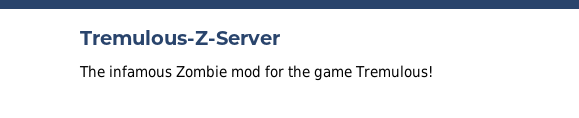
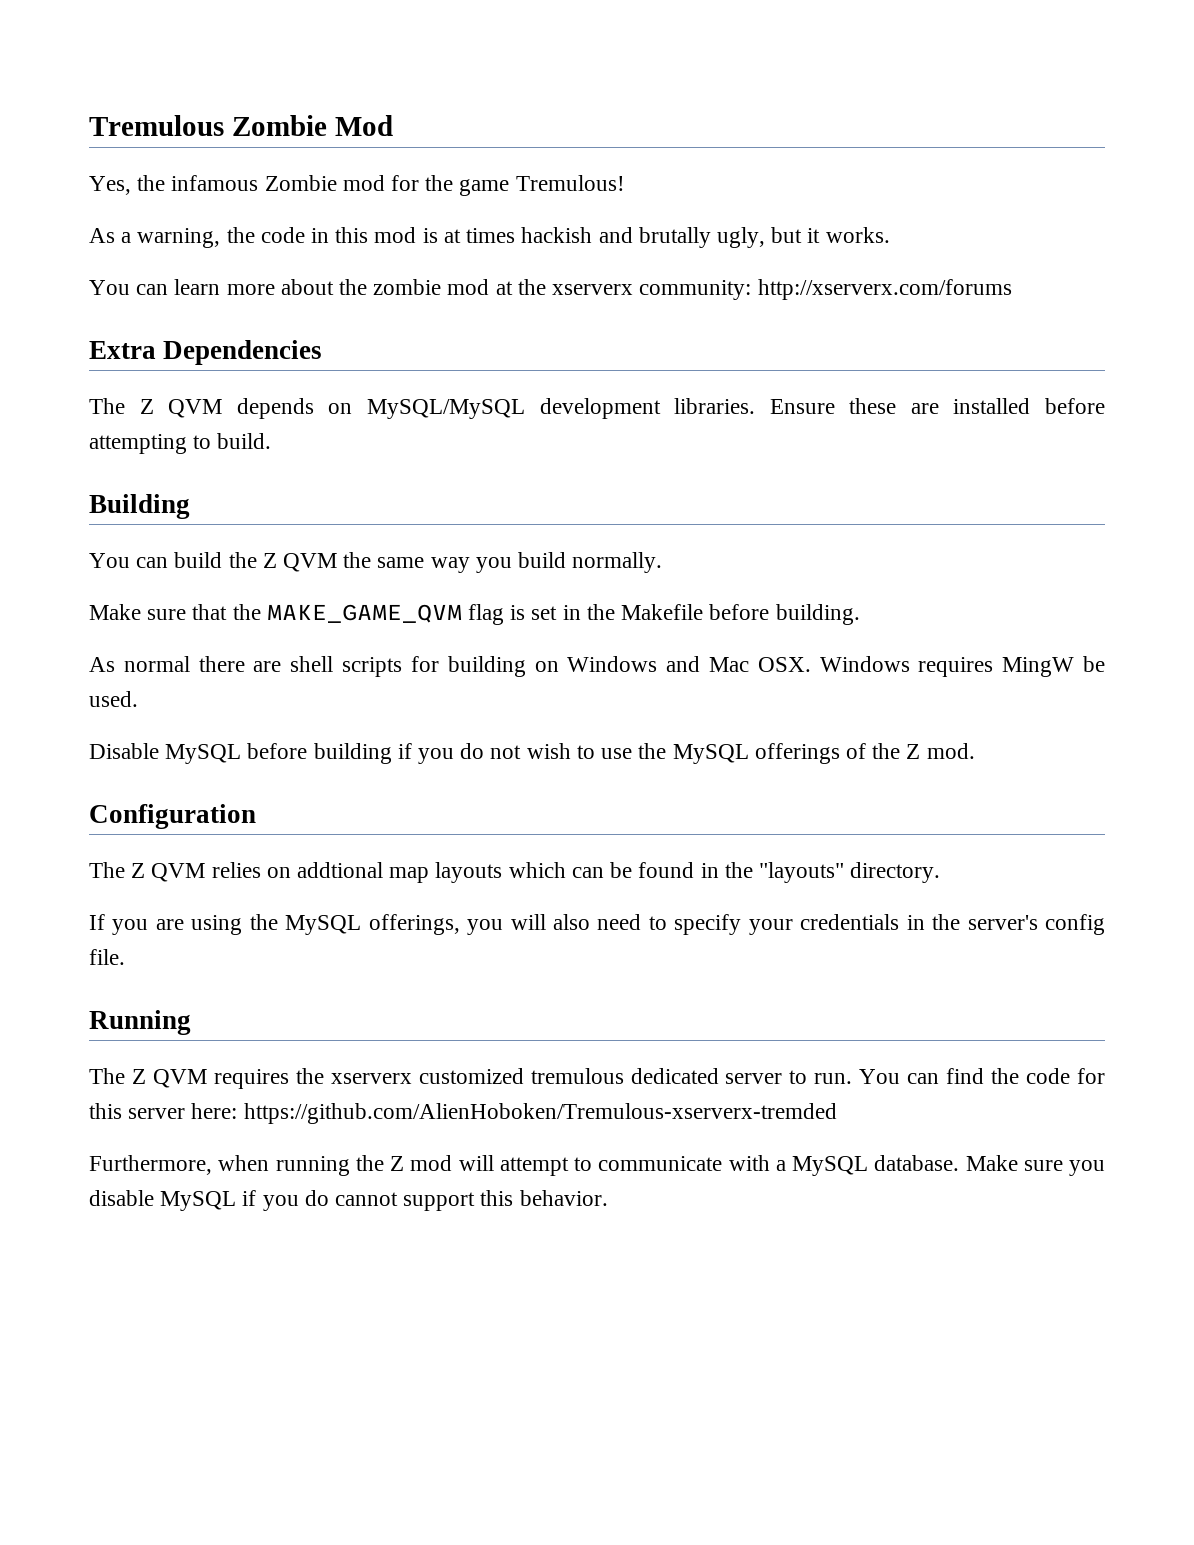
- Tremulous-Z-Server
- The infamous Zombie mod for the game Tremulous!
+ Tremulous Zombie Mod
+ Yes, the infamous Zombie mod for the game Tremulous!
+ As a warning, the code in this mod is at times hackish and brutally ugly, but it works.
+ You can learn more about the zombie mod at the xserverx community: http://xserverx.com/forums
+ Extra Dependencies
+ The Z QVM depends on MySQL/MySQL development libraries. Ensure these are installed before attempting to build.
+ Building
+ You can build the Z QVM the same way you build normally.
+ Make sure that the MAKE_GAME_QVM flag is set in the Makefile before building.
+ As normal there are shell scripts for building on Windows and Mac OSX. Windows requires MingW be used.
+ Disable MySQL before building if you do not wish to use the MySQL offerings of the Z mod.
+ Configuration
+ The Z QVM relies on addtional map layouts which can be found in the "layouts" directory.
+ If you are using the MySQL offerings, you will also need to specify your credentials in the server's config file.
+ Running
+ The Z QVM requires the xserverx customized tremulous dedicated server to run. You can find the code for this server here: https://github.com/AlienHoboken/Tremulous-xserverx-tremded
+ Furthermore, when running the Z mod will attempt to communicate with a MySQL database. Make sure you disable MySQL if you do cannot support this behavior.

